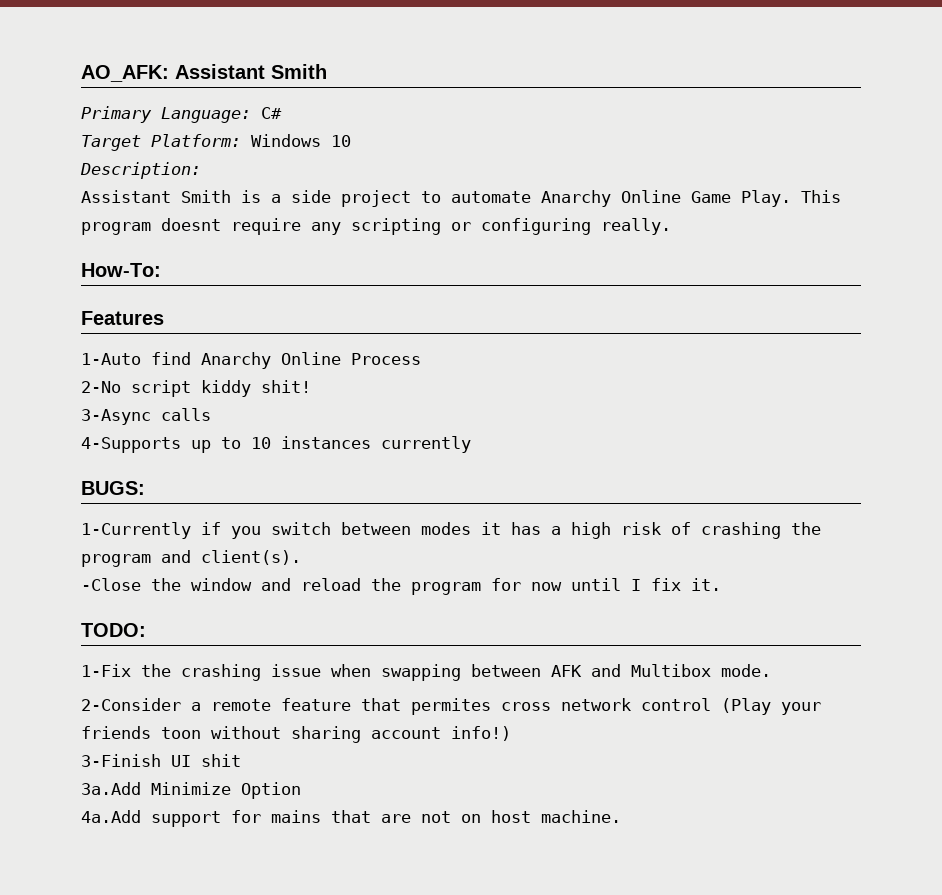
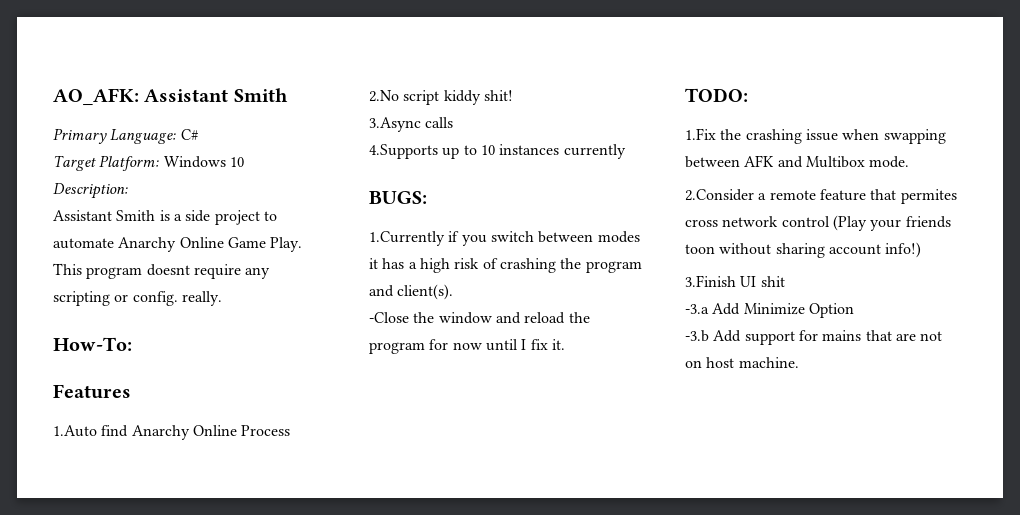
- This program doesnt require any scripting or configuring really.
+ This program doesnt require any scripting or config. really.
- 1-Auto find Anarchy Online Process
+ 1.Auto find Anarchy Online Process
- 2-No script kiddy shit!
+ 2.No script kiddy shit!
- 3-Async calls
+ 3.Async calls
- 4-Supports up to 10 instances currently
+ 4.Supports up to 10 instances currently
- 1-Currently if you switch between modes it has a high risk of crashing the program and client(s).
+ 1.Currently if you switch between modes it has a high risk of crashing the program and client(s).
- 1-Fix the crashing issue when swapping between AFK and Multibox mode.
+ 1.Fix the crashing issue when swapping between AFK and Multibox mode.
- 2-Consider a remote feature that permites cross network control (Play your friends toon without sharing account info!)
+ 2.Consider a remote feature that permites cross network control (Play your friends toon without sharing account info!)
- 3-Finish UI shit
+ 3.Finish UI shit
- 3a.Add Minimize Option
+ -3.a Add Minimize Option
- 4a.Add support for mains that are not on host machine.
+ -3.b Add support for mains that are not on host machine.

